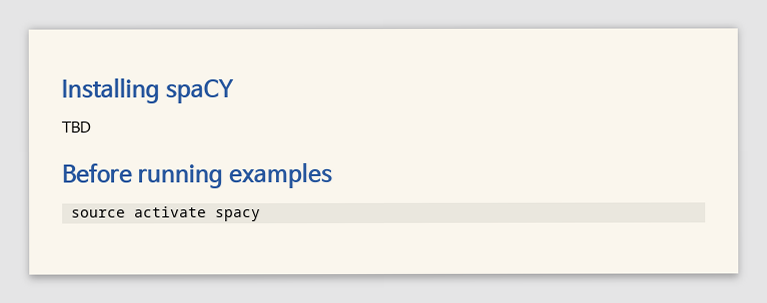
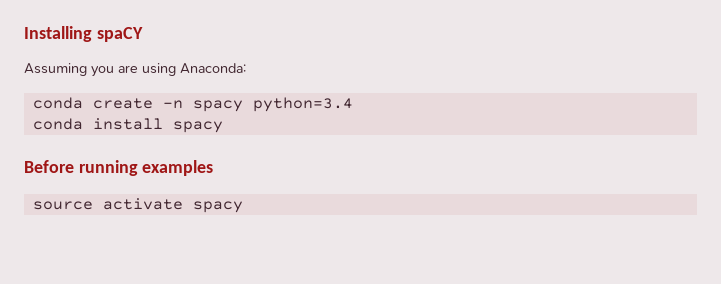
- TBD
+ Assuming you are using Anaconda:
+ conda create -n spacy python=3.4
+ conda install spacy

